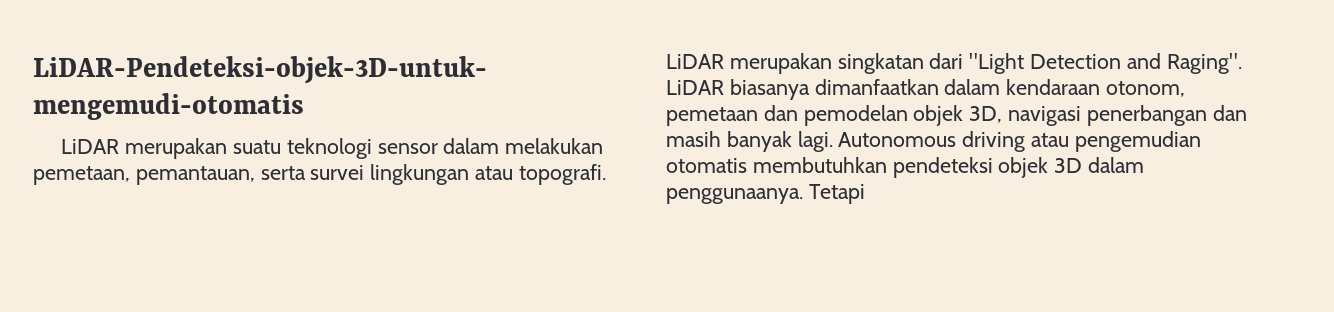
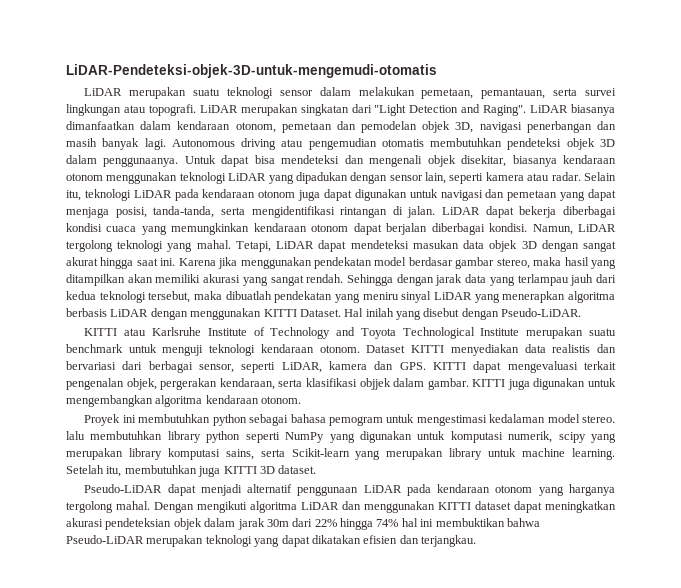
- Tetapi
+ Untuk dapat bisa mendeteksi dan mengenali objek disekitar, biasanya kendaraan otonom menggunakan teknologi LiDAR yang dipadukan dengan sensor lain, seperti kamera atau radar. Selain itu, teknologi LiDAR pada kendaraan otonom juga dapat digunakan untuk navigasi dan pemetaan yang dapat menjaga posisi, tanda-tanda, serta mengidentifikasi rintangan di jalan. LiDAR dapat bekerja diberbagai kondisi cuaca yang memungkinkan kendaraan otonom dapat berjalan diberbagai kondisi. Namun, LiDAR tergolong teknologi yang mahal. Tetapi, LiDAR dapat mendeteksi masukan data objek 3D dengan sangat akurat hingga saat ini. Karena jika menggunakan pendekatan model berdasar gambar stereo, maka hasil yang ditampilkan akan memiliki akurasi yang sangat rendah. Sehingga dengan jarak data yang terlampau jauh dari kedua teknologi tersebut, maka dibuatlah pendekatan yang meniru sinyal LiDAR yang menerapkan algoritma berbasis LiDAR dengan menggunakan KITTI Dataset. Hal inilah yang disebut dengan Pseudo-LiDAR.
+ KITTI atau Karlsruhe Institute of Technology and Toyota Technological Institute merupakan suatu benchmark untuk menguji teknologi kendaraan otonom. Dataset KITTI menyediakan data realistis dan bervariasi dari berbagai sensor, seperti LiDAR, kamera dan GPS. KITTI dapat mengevaluasi terkait pengenalan objek, pergerakan kendaraan, serta klasifikasi objjek dalam gambar. KITTI juga digunakan untuk mengembangkan algoritma kendaraan otonom.
+ Proyek ini membutuhkan python sebagai bahasa pemogram untuk mengestimasi kedalaman model stereo. lalu membutuhkan library python seperti NumPy yang digunakan untuk komputasi numerik, scipy yang merupakan library komputasi sains, serta Scikit-learn yang merupakan library untuk machine learning. Setelah itu, membutuhkan juga KITTI 3D dataset.
+ Pseudo-LiDAR dapat menjadi alternatif penggunaan LiDAR pada kendaraan otonom yang harganya tergolong mahal. Dengan mengikuti algoritma LiDAR dan menggunakan KITTI dataset dapat meningkatkan akurasi pendeteksian objek dalam jarak 30m dari 22% hingga 74% hal ini membuktikan bahwa Pseudo-LiDAR merupakan teknologi yang dapat dikatakan efisien dan terjangkau.

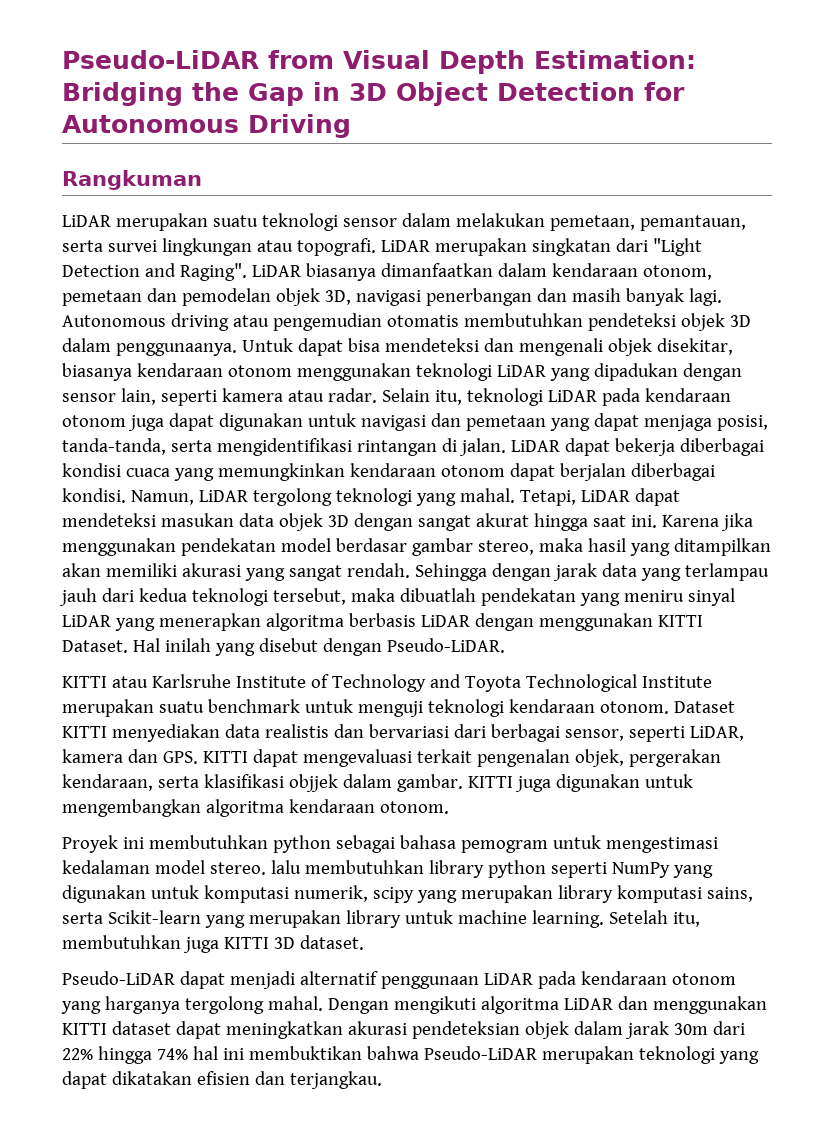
- LiDAR-Pendeteksi-objek-3D-untuk-mengemudi-otomatis
+ Pseudo-LiDAR from Visual Depth Estimation: Bridging the Gap in 3D Object Detection for Autonomous Driving
+ Rangkuman

